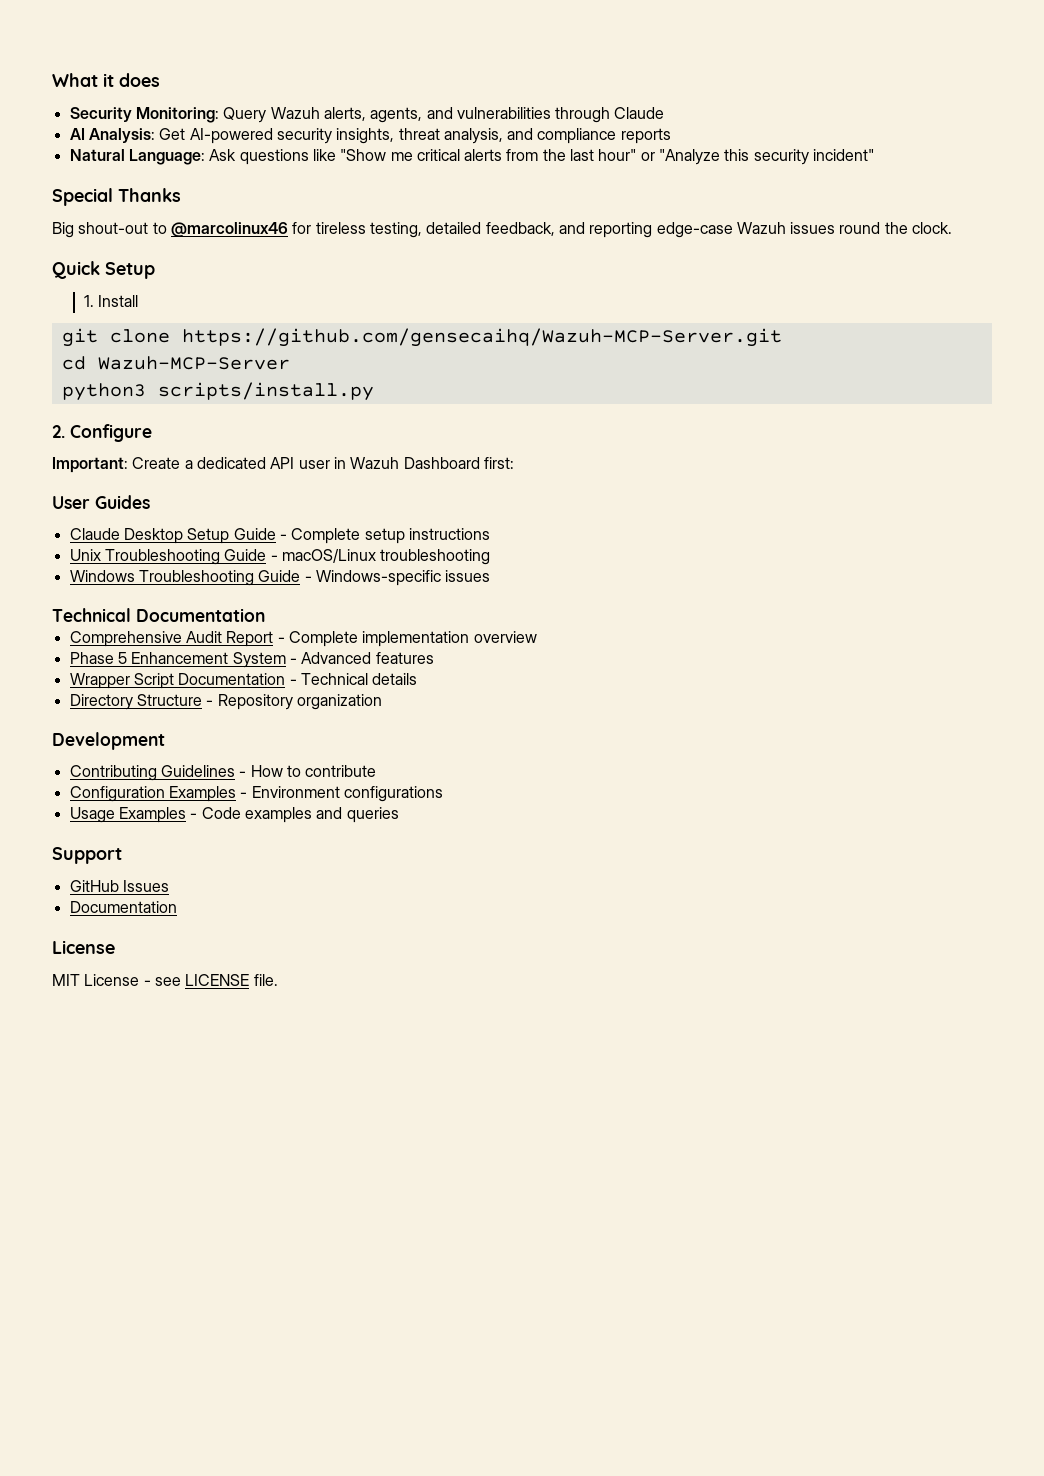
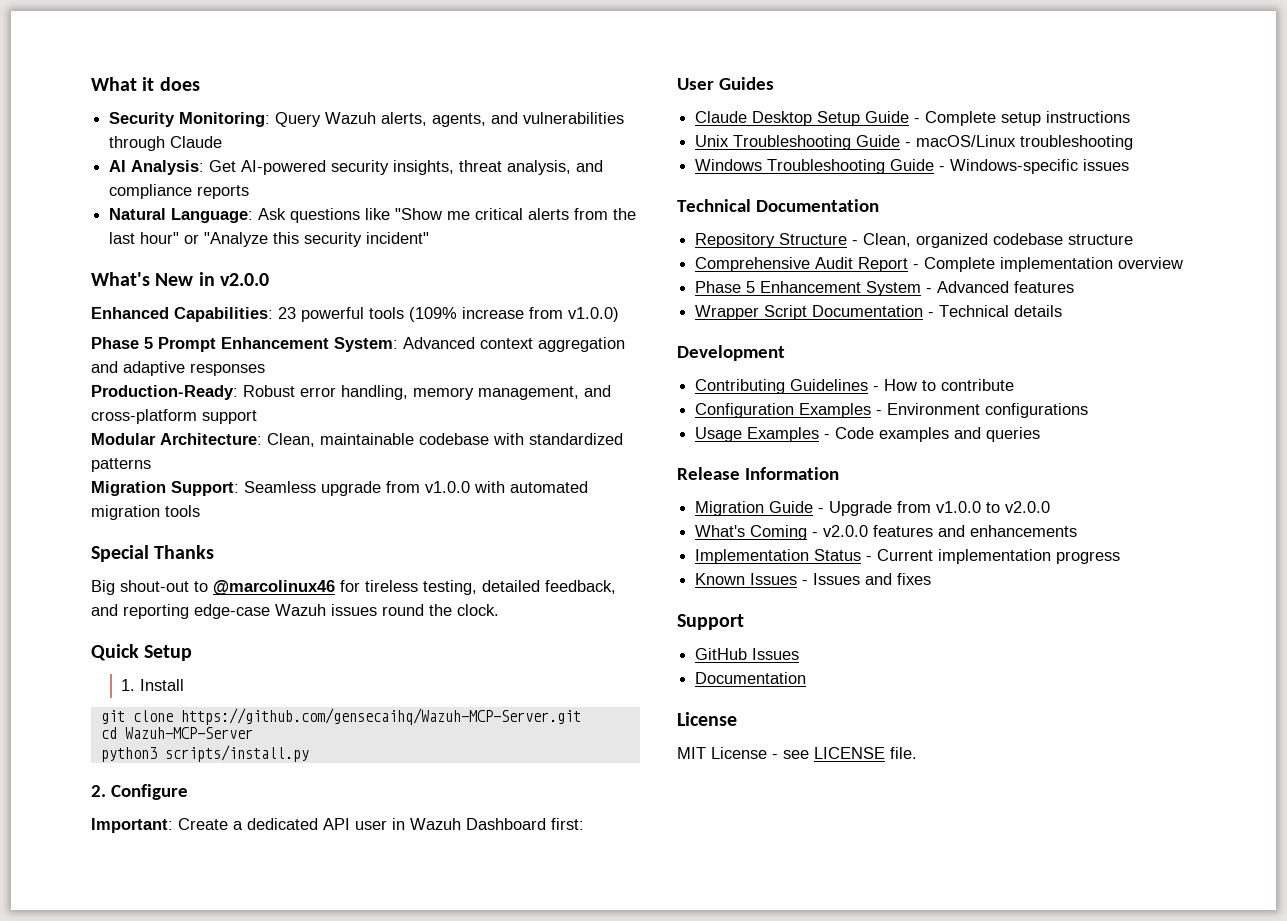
+ What's New in v2.0.0
+ Enhanced Capabilities: 23 powerful tools (109% increase from v1.0.0)
+ Phase 5 Prompt Enhancement System: Advanced context aggregation and adaptive responses
+ Production-Ready: Robust error handling, memory management, and cross-platform support
+ Modular Architecture: Clean, maintainable codebase with standardized patterns
+ Migration Support: Seamless upgrade from v1.0.0 with automated migration tools
+ Repository Structure - Clean, organized codebase structure
- Directory Structure - Repository organization
+ Release Information
+ Migration Guide - Upgrade from v1.0.0 to v2.0.0
+ What's Coming - v2.0.0 features and enhancements
+ Implementation Status - Current implementation progress
+ Known Issues - Issues and fixes

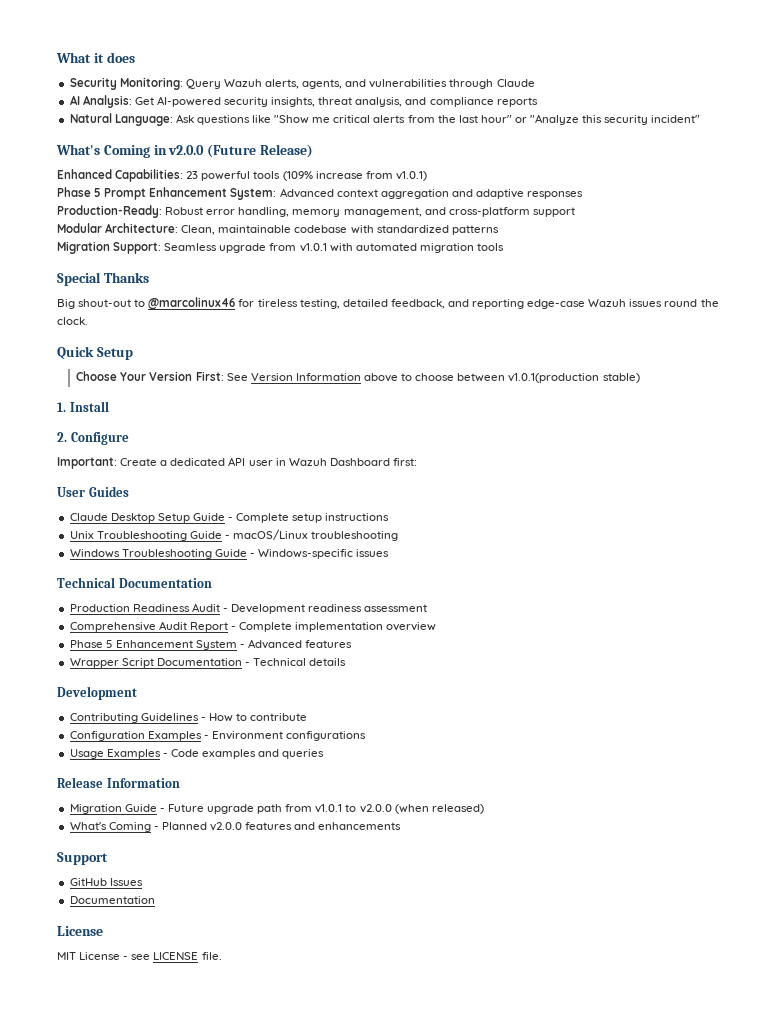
- What's New in v2.0.0
+ What's Coming in v2.0.0 (Future Release)
- Enhanced Capabilities: 23 powerful tools (109% increase from v1.0.0)
+ Enhanced Capabilities: 23 powerful tools (109% increase from v1.0.1)
- Migration Support: Seamless upgrade from v1.0.0 with automated migration tools
+ Migration Support: Seamless upgrade from v1.0.1 with automated migration tools
+ Choose Your Version First: See Version Information above to choose between v1.0.1(production stable)
  1. Install
- git clone https://github.com/gensecaihq/Wazuh-MCP-Server.git
- cd Wazuh-MCP-Server
- python3 scripts/install.py
- Repository Structure - Clean, organized codebase structure
+ Production Readiness Audit - Development readiness assessment
- Migration Guide - Upgrade from v1.0.0 to v2.0.0
+ Migration Guide - Future upgrade path from v1.0.1 to v2.0.0 (when released)
- What's Coming - v2.0.0 features and enhancements
+ What's Coming - Planned v2.0.0 features and enhancements
- Implementation Status - Current implementation progress
- Known Issues - Issues and fixes

